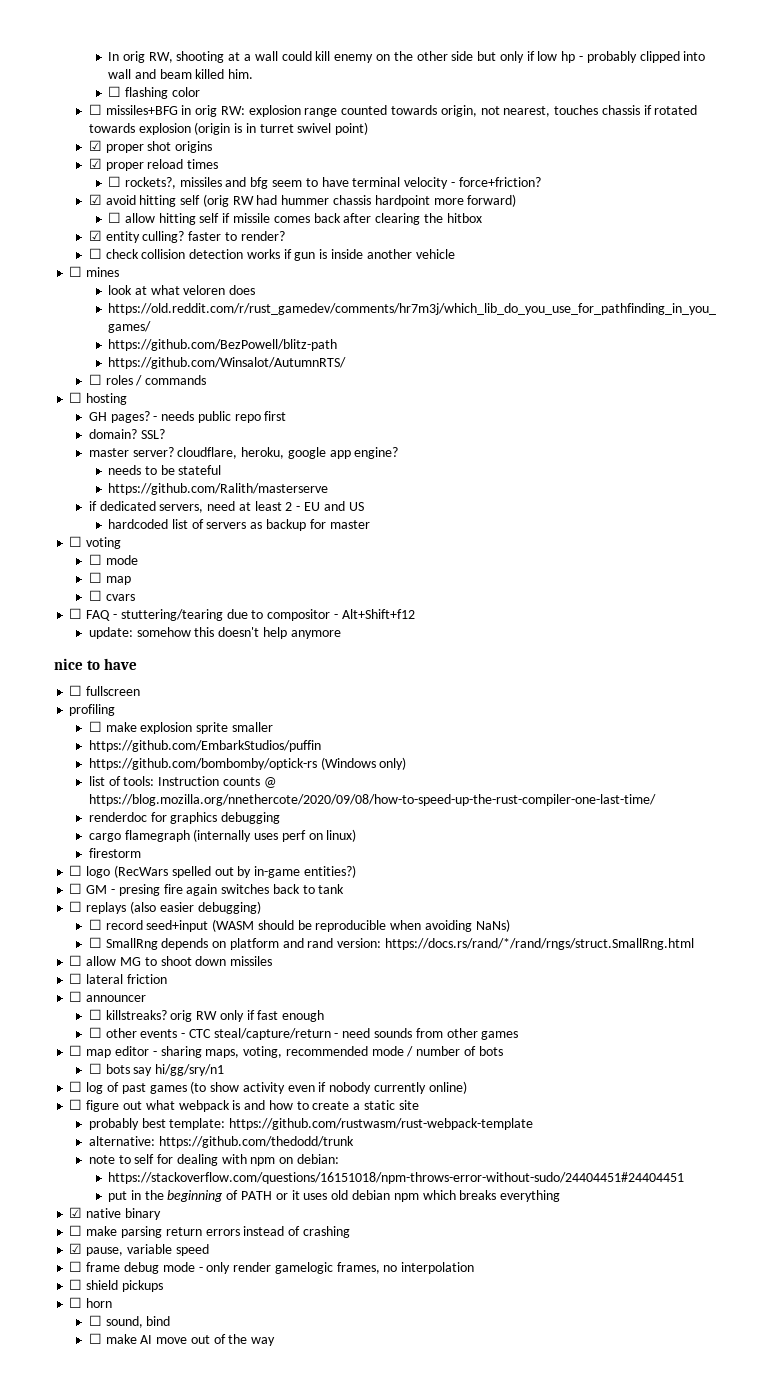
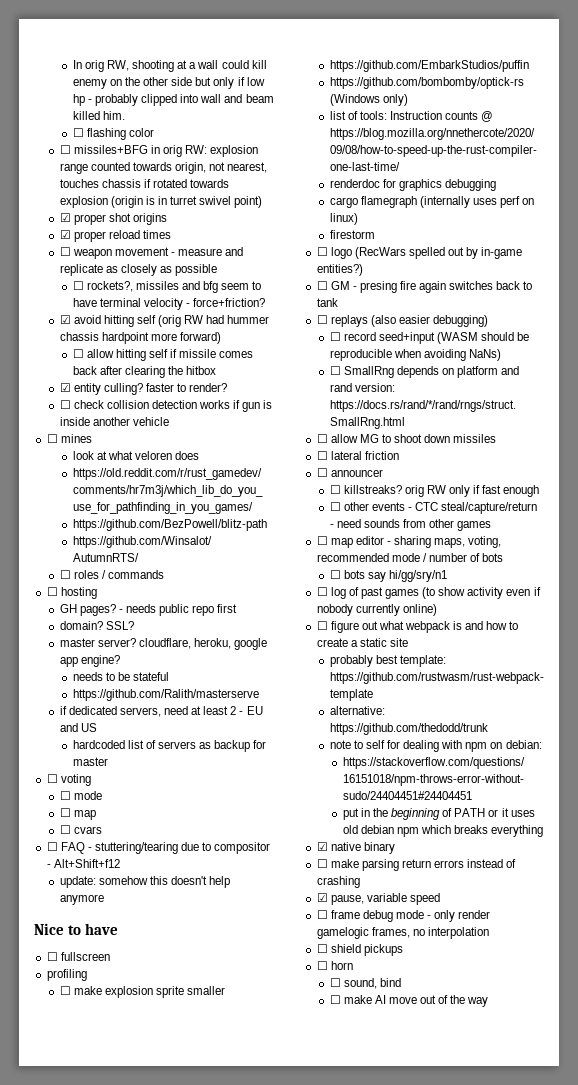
+ ☐ weapon movement - measure and replicate as closely as possible
- nice to have
+ Nice to have

